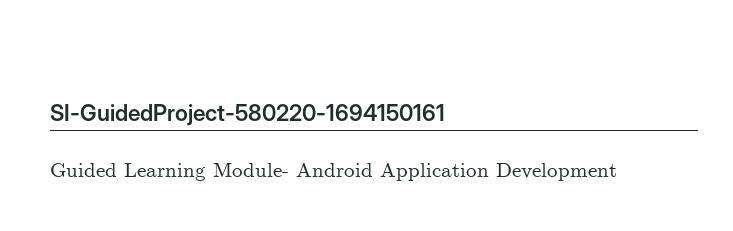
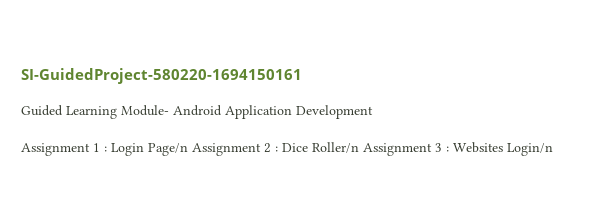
+ Assignment 1 : Login Page/n Assignment 2 : Dice Roller/n Assignment 3 : Websites Login/n

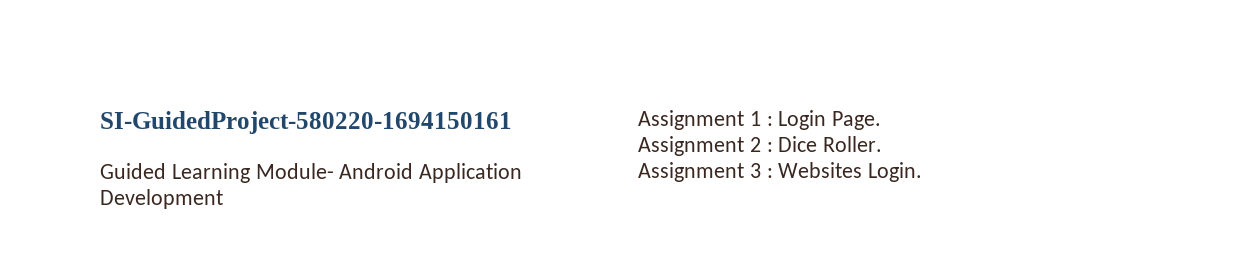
- Assignment 1 : Login Page/n Assignment 2 : Dice Roller/n Assignment 3 : Websites Login/n
+ Assignment 1 : Login Page.
+ Assignment 2 : Dice Roller.
+ Assignment 3 : Websites Login.

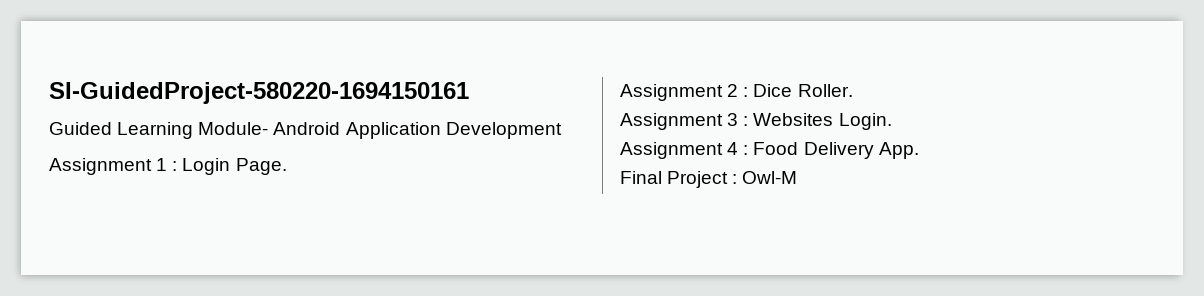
+ Assignment 4 : Food Delivery App.
+ Final Project : Owl-M

